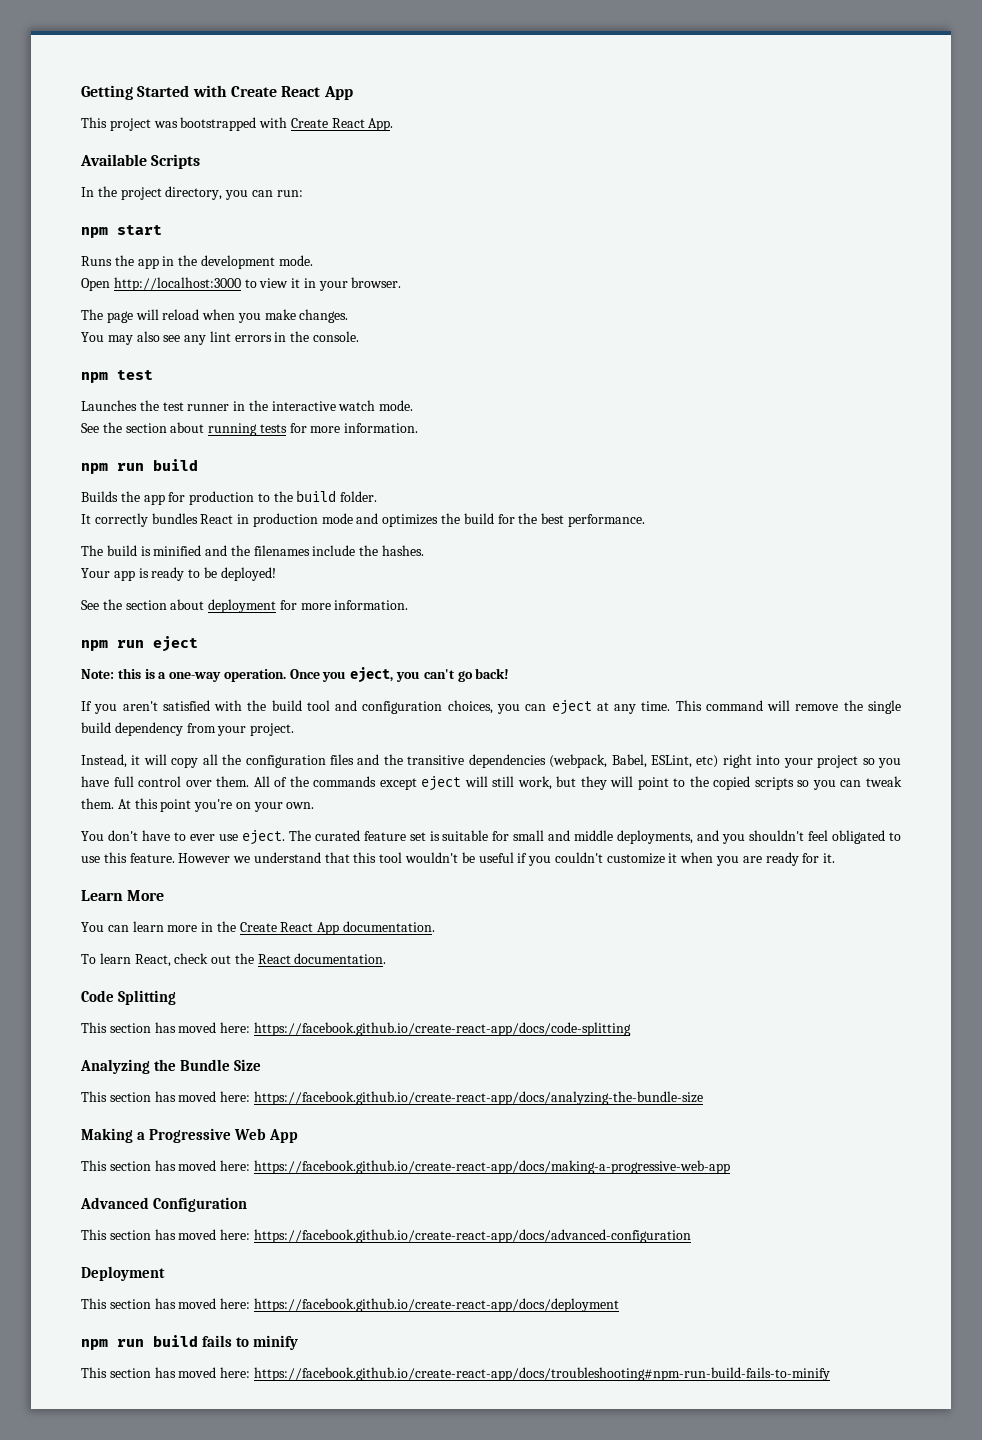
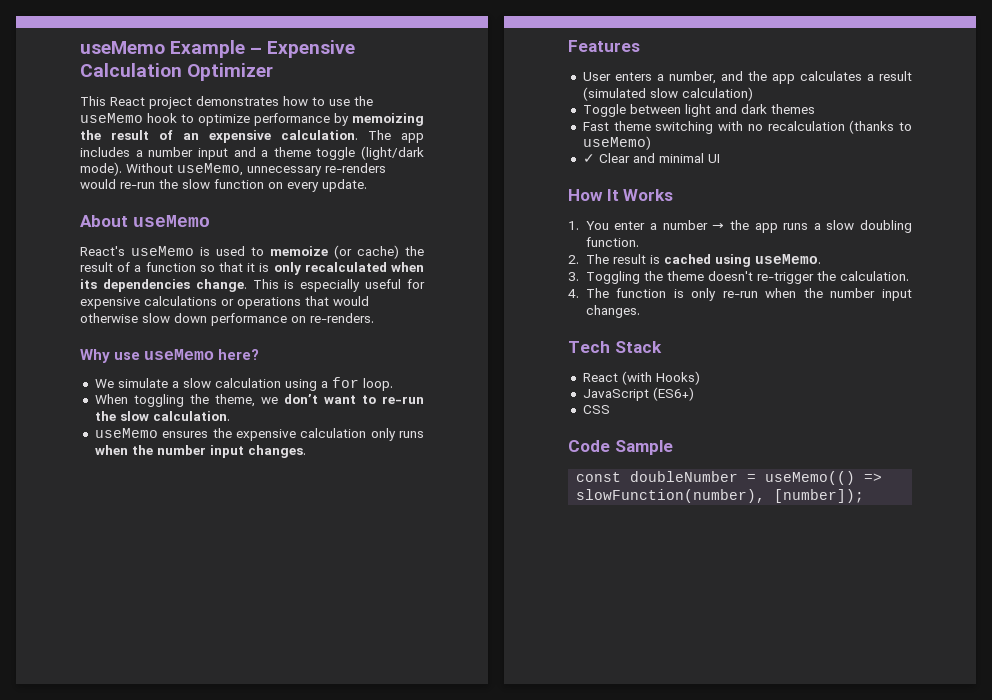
- Getting Started with Create React App
- This project was bootstrapped with Create React App.
- Available Scripts
- In the project directory, you can run:
- npm start
- Runs the app in the development mode.
- Open http://localhost:3000 to view it in your browser.
- The page will reload when you make changes.
- You may also see any lint errors in the console.
- npm test
- Launches the test runner in the interactive watch mode.
- See the section about running tests for more information.
- npm run build
- Builds the app for production to the build folder.
- It correctly bundles React in production mode and optimizes the build for the best performance.
- The build is minified and the filenames include the hashes.
- Your app is ready to be deployed!
- See the section about deployment for more information.
- npm run eject
- Note: this is a one-way operation. Once you eject, you can't go back!
- If you aren't satisfied with the build tool and configuration choices, you can eject at any time. This command will remove the single build dependency from your project.
- Instead, it will copy all the configuration files and the transitive dependencies (webpack, Babel, ESLint, etc) right into your project so you have full control over them. All of the commands except eject will still work, but they will point to the copied scripts so you can tweak them. At this point you're on your own.
- You don't have to ever use eject. The curated feature set is suitable for small and middle deployments, and you shouldn't feel obligated to use this feature. However we understand that this tool wouldn't be useful if you couldn't customize it when you are ready for it.
- Learn More
- You can learn more in the Create React App documentation.
- To learn React, check out the React documentation.
- Code Splitting
- This section has moved here: https://facebook.github.io/create-react-app/docs/code-splitting
- Analyzing the Bundle Size
- This section has moved here: https://facebook.github.io/create-react-app/docs/analyzing-the-bundle-size
- Making a Progressive Web App
- This section has moved here: https://facebook.github.io/create-react-app/docs/making-a-progressive-web-app
- Advanced Configuration
- This section has moved here: https://facebook.github.io/create-react-app/docs/advanced-configuration
- Deployment
- This section has moved here: https://facebook.github.io/create-react-app/docs/deployment
- npm run build fails to minify
- This section has moved here: https://facebook.github.io/create-react-app/docs/troubleshooting#npm-run-build-fails-to-minify
+ useMemo Example – Expensive Calculation Optimizer
+ This React project demonstrates how to use the useMemo hook to optimize performance by memoizing the result of an expensive calculation. The app includes a number input and a theme toggle (light/dark mode). Without useMemo, unnecessary re-renders would re-run the slow function on every update.
+ About useMemo
+ React's useMemo is used to memoize (or cache) the result of a function so that it is only recalculated when its dependencies change. This is especially useful for expensive calculations or operations that would otherwise slow down performance on re-renders.
+ Why use useMemo here?
+ We simulate a slow calculation using a for loop.
+ When toggling the theme, we don’t want to re-run the slow calculation.
+ useMemo ensures the expensive calculation only runs when the number input changes.
+ Features
+ User enters a number, and the app calculates a result (simulated slow calculation)
+ Toggle between light and dark themes
+ Fast theme switching with no recalculation (thanks to useMemo)
+ ✓ Clear and minimal UI
+ How It Works
+ 1. You enter a number → the app runs a slow doubling function.
+ 2. The result is cached using useMemo.
+ 3. Toggling the theme doesn't re-trigger the calculation.
+ 4. The function is only re-run when the number input changes.
+ Tech Stack
+ React (with Hooks)
+ JavaScript (ES6+)
+ CSS
+ Code Sample
+ const doubleNumber = useMemo(() => slowFunction(number), [number]);

